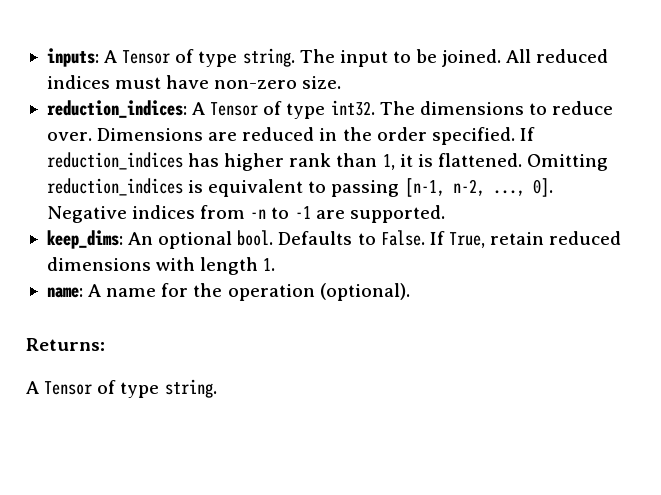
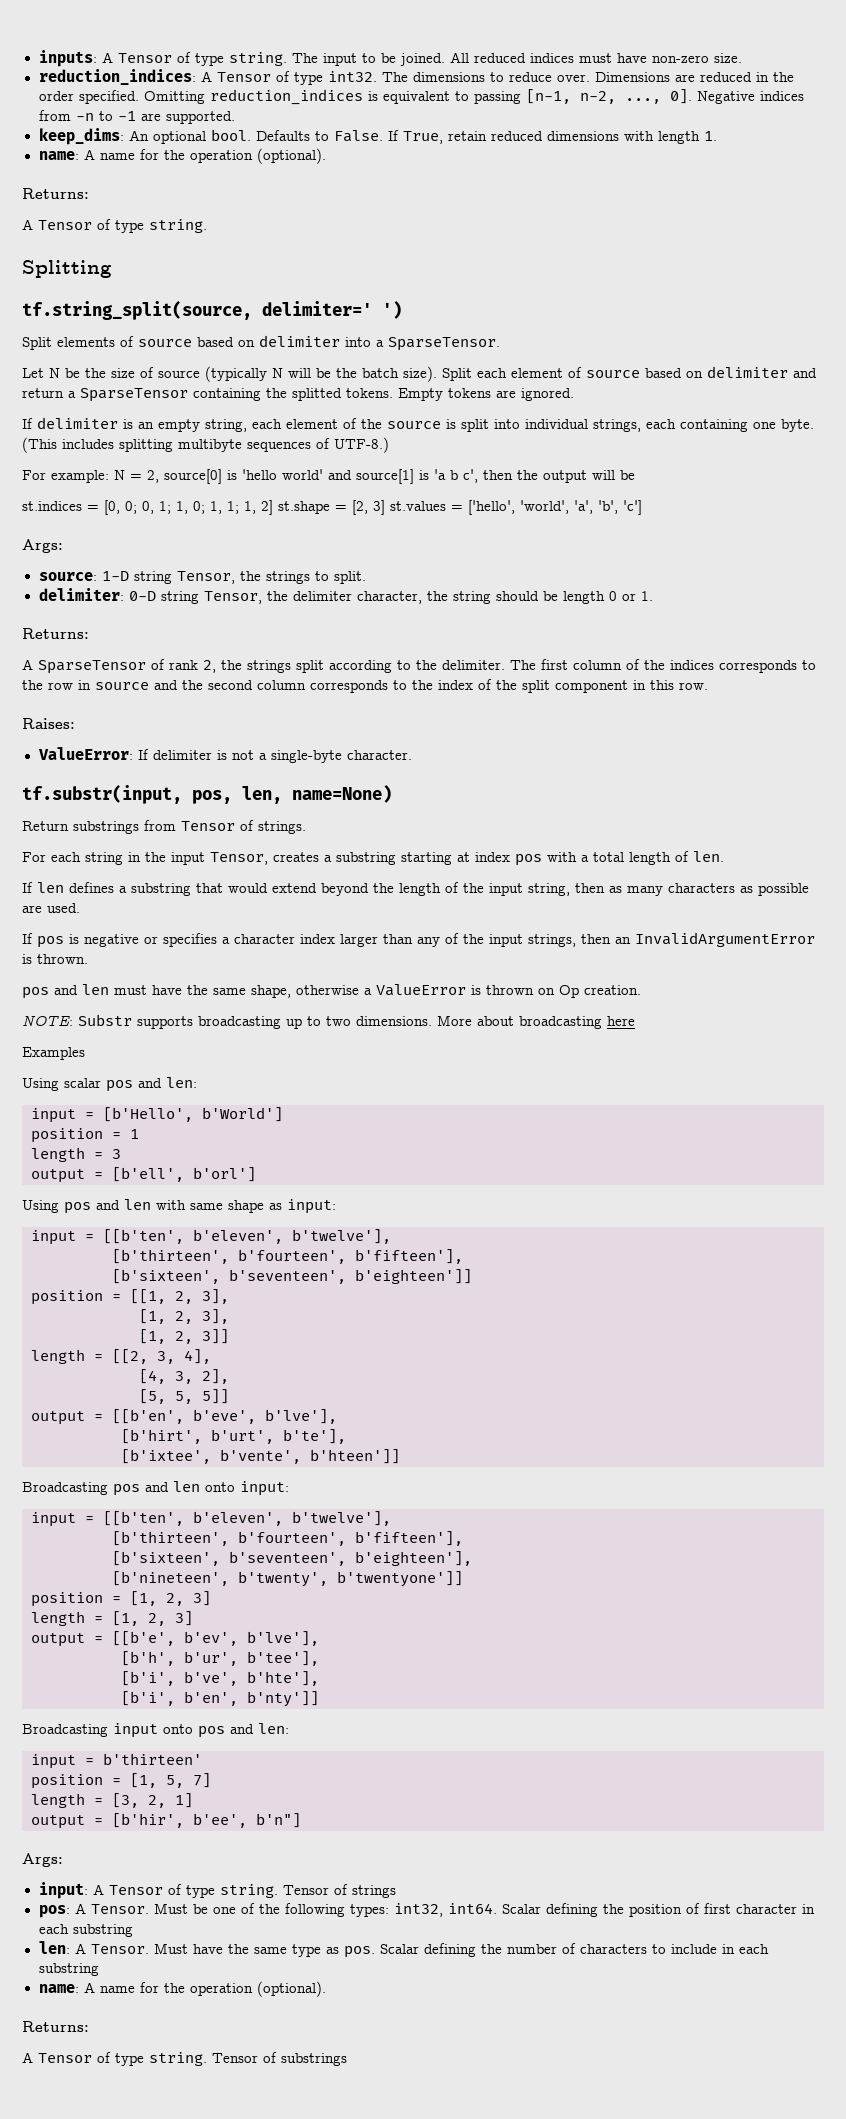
- If reduction_indices has higher rank than 1, it is flattened.
+ Splitting
+ tf.string_split(source, delimiter=' ')
+ Split elements of source based on delimiter into a SparseTensor.
+ Let N be the size of source (typically N will be the batch size). Split each element of source based on delimiter and return a SparseTensor containing the splitted tokens. Empty tokens are ignored.
+ If delimiter is an empty string, each element of the source is split into individual strings, each containing one byte. (This includes splitting multibyte sequences of UTF-8.)
+ For example: N = 2, source[0] is 'hello world' and source[1] is 'a b c', then the output will be
+ st.indices = [0, 0; 0, 1; 1, 0; 1, 1; 1, 2] st.shape = [2, 3] st.values = ['hello', 'world', 'a', 'b', 'c']
+ Args:
+ source: 1-D string Tensor, the strings to split.
+ delimiter: 0-D string Tensor, the delimiter character, the string should be length 0 or 1.
+ Returns:
+ A SparseTensor of rank 2, the strings split according to the delimiter. The first column of the indices corresponds to the row in source and the second column corresponds to the index of the split component in this row.
+ Raises:
+ ValueError: If delimiter is not a single-byte character.
+ tf.substr(input, pos, len, name=None)
+ Return substrings from Tensor of strings.
+ For each string in the input Tensor, creates a substring starting at index pos with a total length of len.
+ If len defines a substring that would extend beyond the length of the input string, then as many characters as possible are used.
+ If pos is negative or specifies a character index larger than any of the input strings, then an InvalidArgumentError is thrown.
+ pos and len must have the same shape, otherwise a ValueError is thrown on Op creation.
+ NOTE: Substr supports broadcasting up to two dimensions. More about broadcasting here
+ Examples
+ Using scalar pos and len:
+ input = [b'Hello', b'World']
+ position = 1
+ length = 3
+ output = [b'ell', b'orl']
+ Using pos and len with same shape as input:
+ input = [[b'ten', b'eleven', b'twelve'],
+ [b'thirteen', b'fourteen', b'fifteen'],
+ [b'sixteen', b'seventeen', b'eighteen']]
+ position = [[1, 2, 3],
+ [1, 2, 3],
+ [1, 2, 3]]
+ length = [[2, 3, 4],
+ [4, 3, 2],
+ [5, 5, 5]]
+ output = [[b'en', b'eve', b'lve'],
+ [b'hirt', b'urt', b'te'],
+ [b'ixtee', b'vente', b'hteen']]
+ Broadcasting pos and len onto input:
+ input = [[b'ten', b'eleven', b'twelve'],
+ [b'thirteen', b'fourteen', b'fifteen'],
+ [b'sixteen', b'seventeen', b'eighteen'],
+ [b'nineteen', b'twenty', b'twentyone']]
+ position = [1, 2, 3]
+ length = [1, 2, 3]
+ output = [[b'e', b'ev', b'lve'],
+ [b'h', b'ur', b'tee'],
+ [b'i', b've', b'hte'],
+ [b'i', b'en', b'nty']]
+ Broadcasting input onto pos and len:
+ input = b'thirteen'
+ position = [1, 5, 7]
+ length = [3, 2, 1]
+ output = [b'hir', b'ee', b'n"]
+ Args:
+ input: A Tensor of type string. Tensor of strings
+ pos: A Tensor. Must be one of the following types: int32, int64. Scalar defining the position of first character in each substring
+ len: A Tensor. Must have the same type as pos. Scalar defining the number of characters to include in each substring
+ name: A name for the operation (optional).
+ Returns:
+ A Tensor of type string. Tensor of substrings

